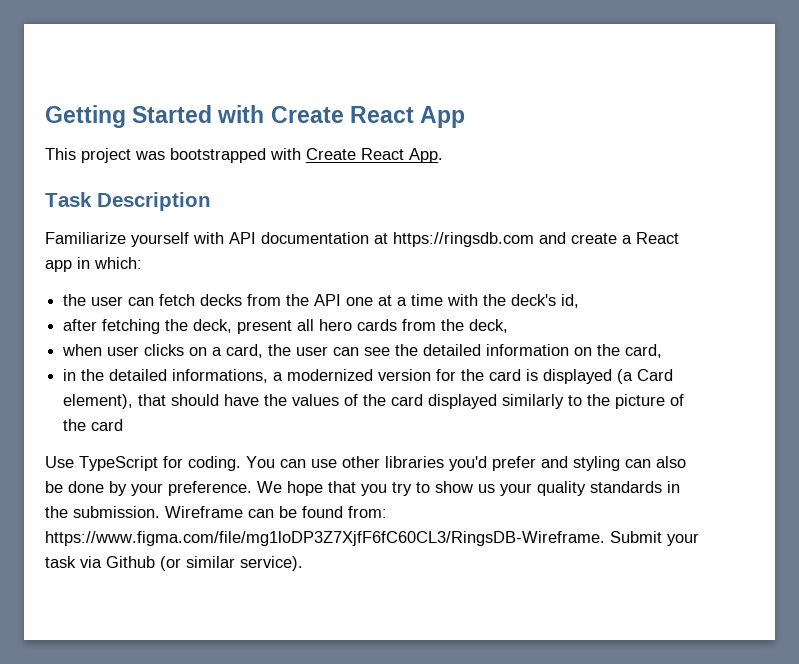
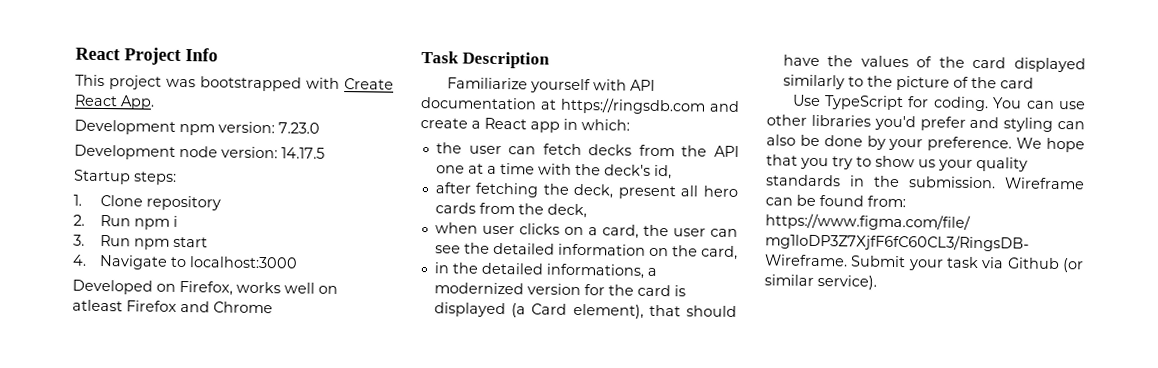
- Getting Started with Create React App
+ React Project Info
+ Development npm version: 7.23.0
+ Development node version: 14.17.5
+ Startup steps:
+ 1. Clone repository
+ 2. Run npm i
+ 3. Run npm start
+ 4. Navigate to localhost:3000
+ Developed on Firefox, works well on atleast Firefox and Chrome

